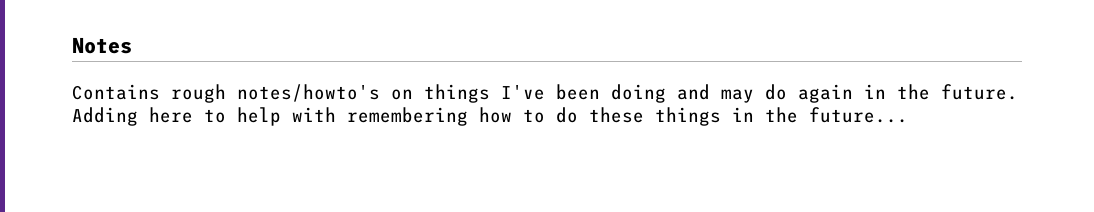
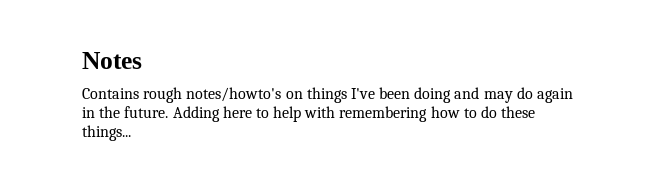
- Adding here to help with remembering how to do these things in the future...
+ Adding here to help with remembering how to do these things...

